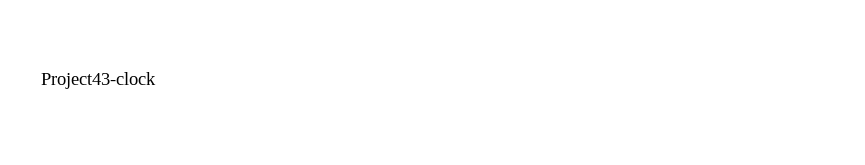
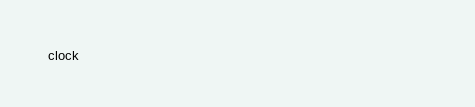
- Project43-clock
+ clock

